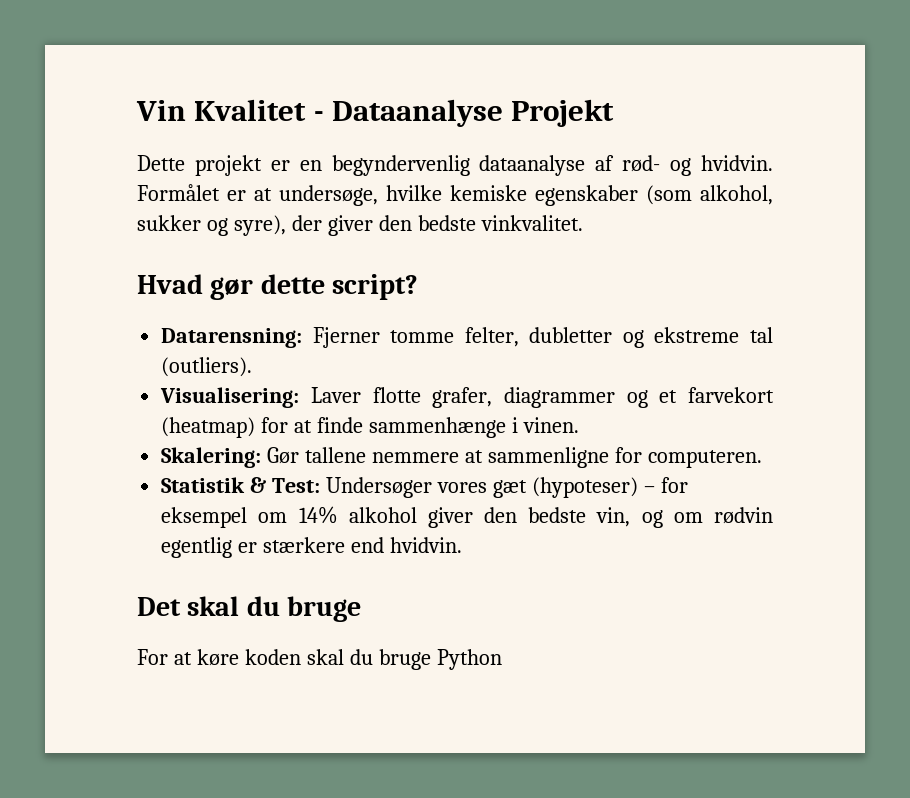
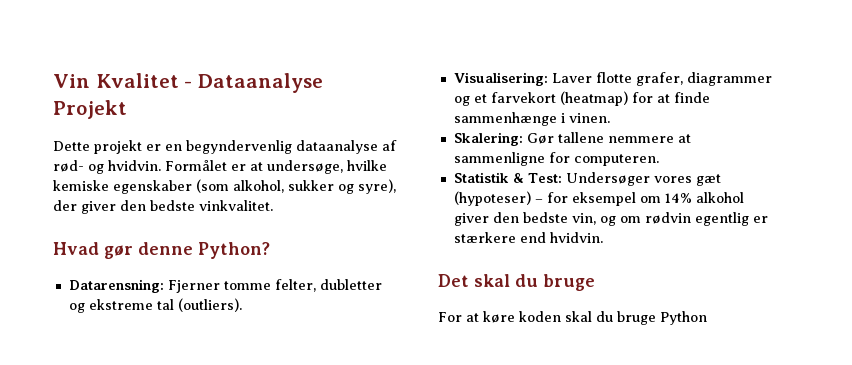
- Hvad gør dette script?
+ Hvad gør denne Python?

